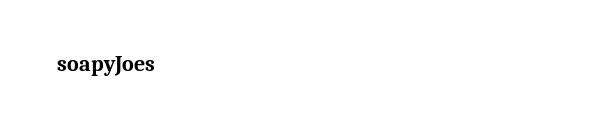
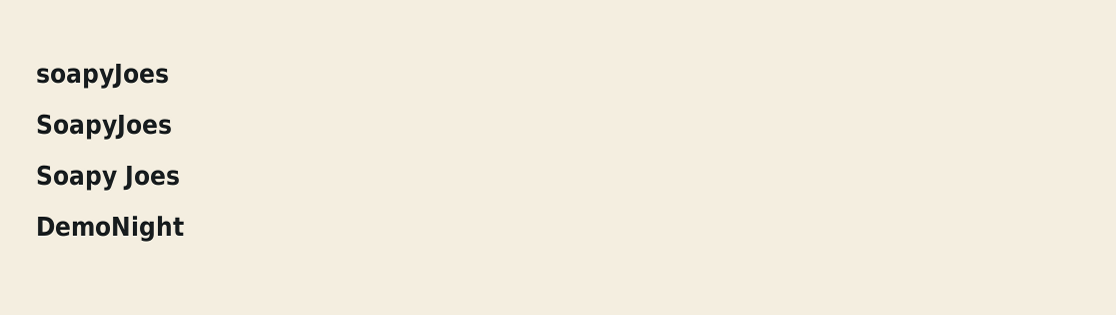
+ SoapyJoes
+ Soapy Joes
+ DemoNight

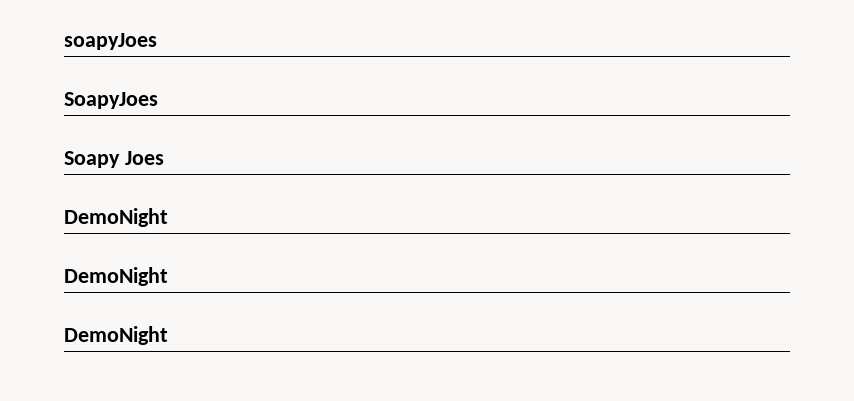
  Soapy Joes
+ DemoNight
+ DemoNight

